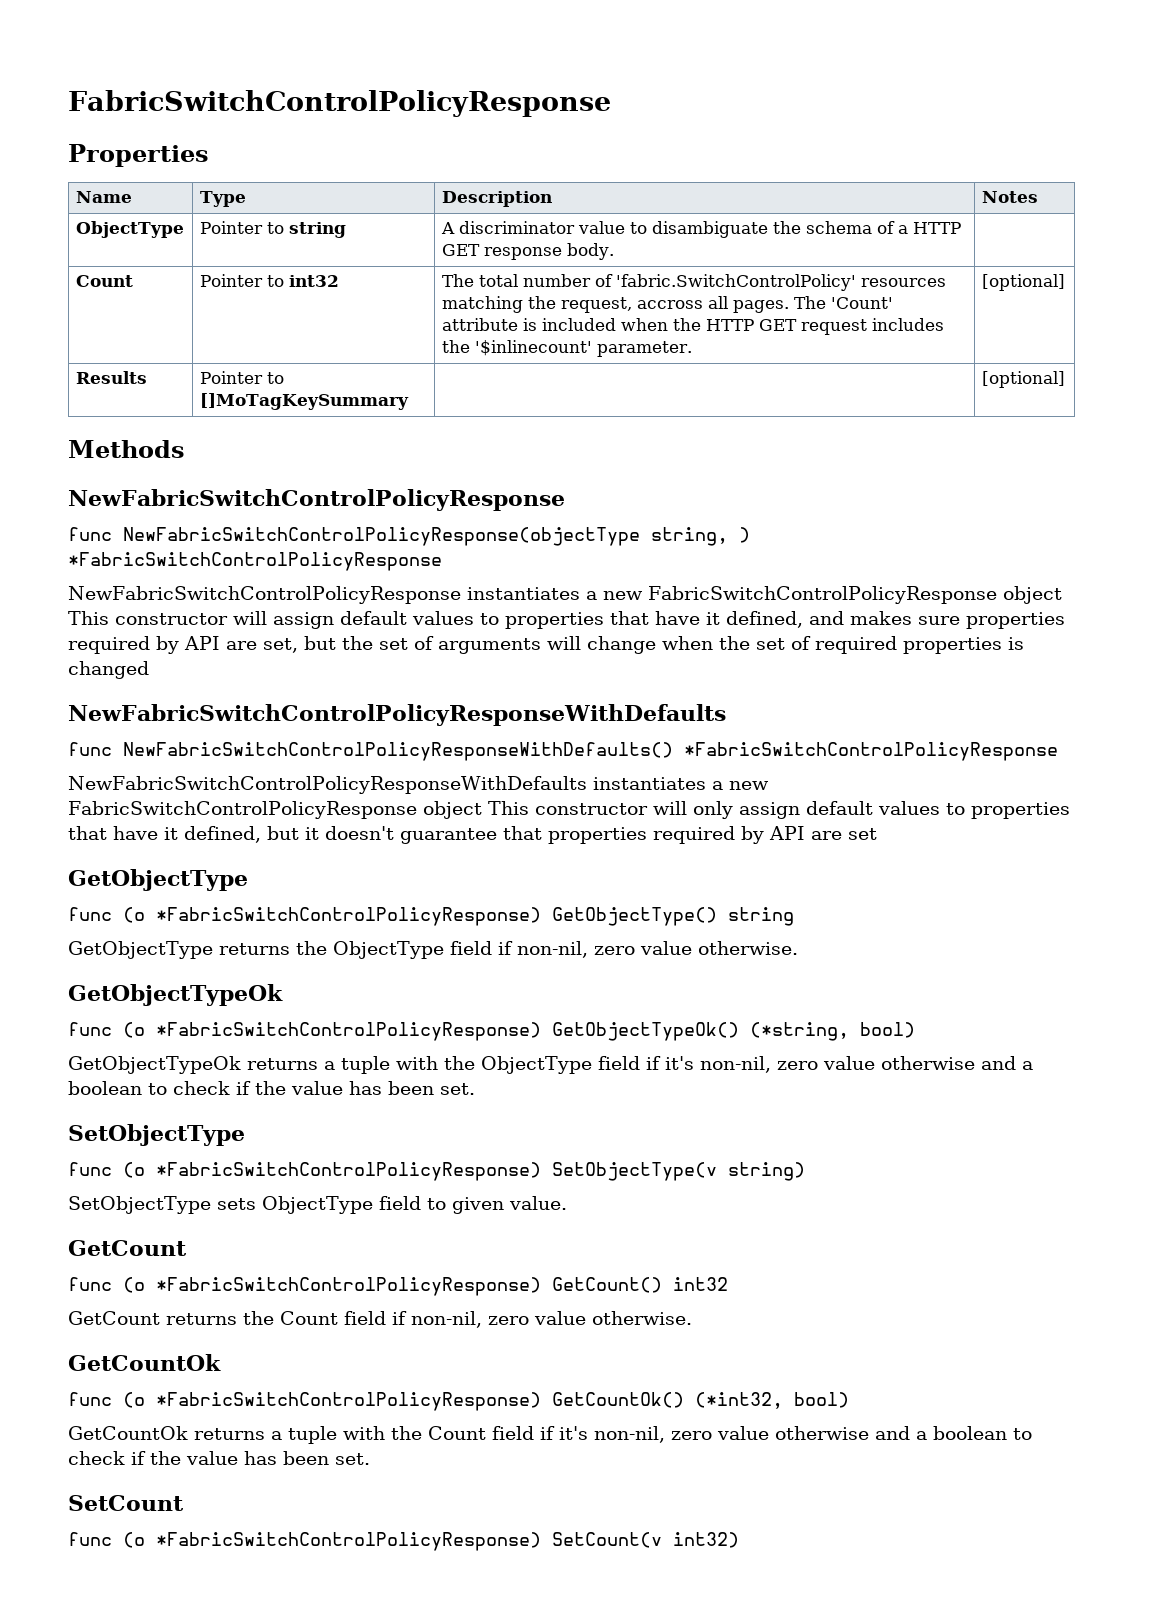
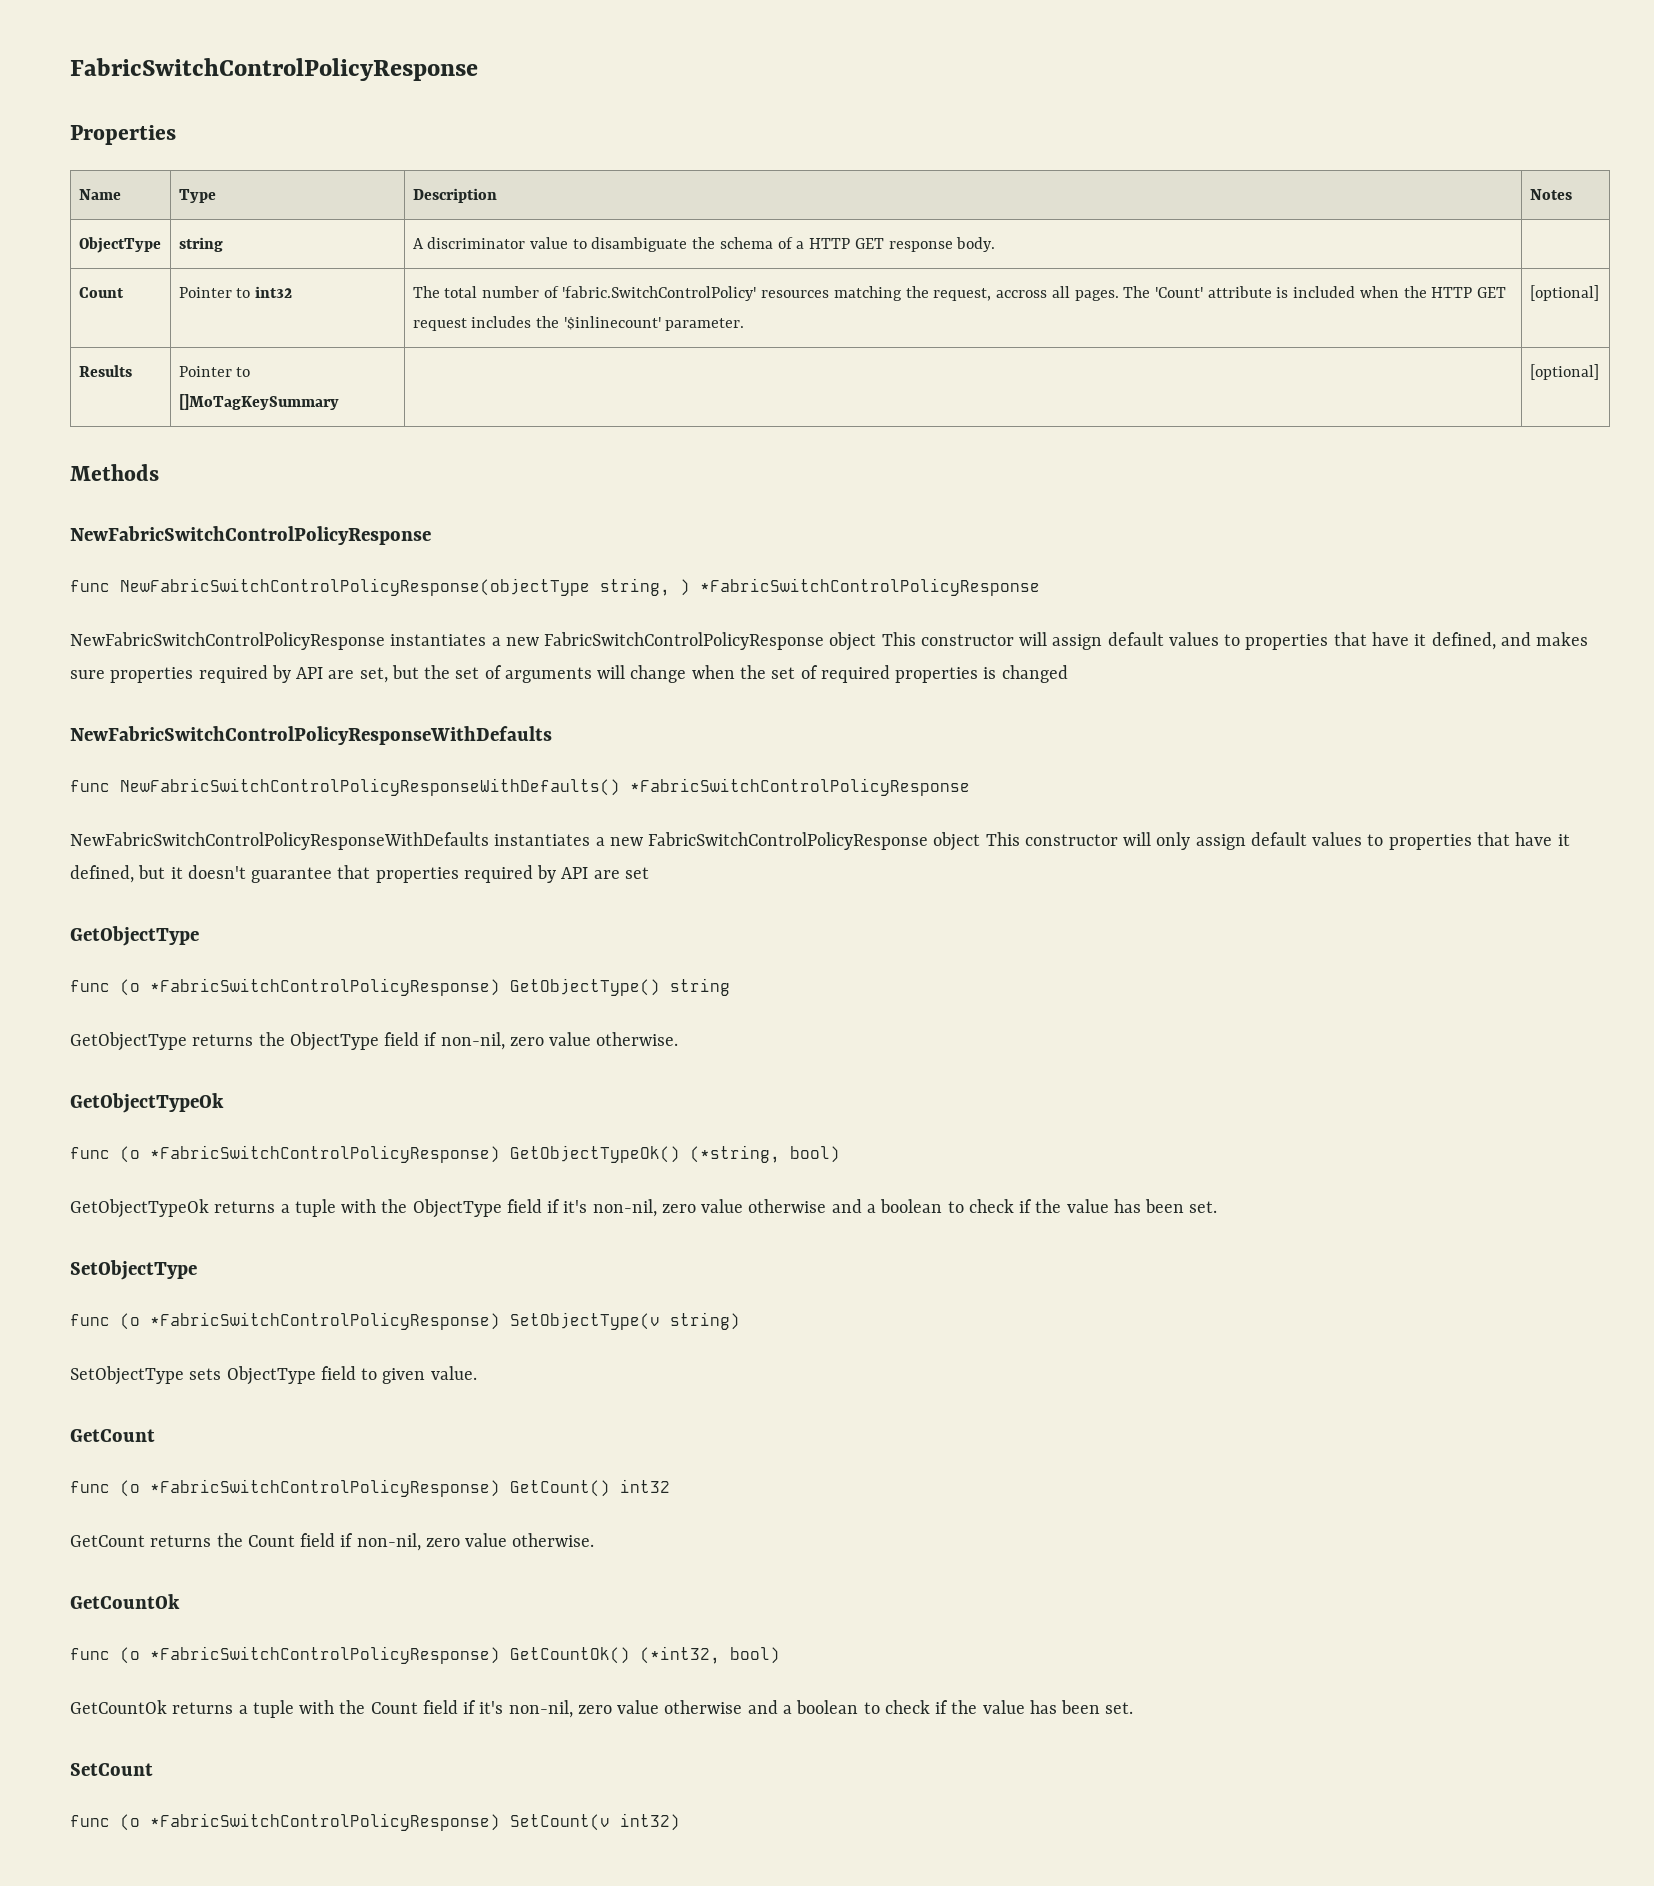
- ObjectType | Pointer to string | A discriminator value to disambiguate the schema of a HTTP GET response body. |
+ ObjectType | string | A discriminator value to disambiguate the schema of a HTTP GET response body. |

